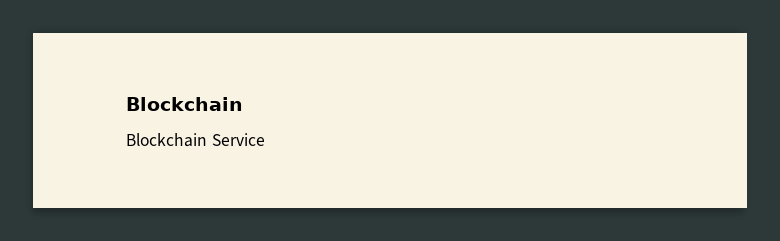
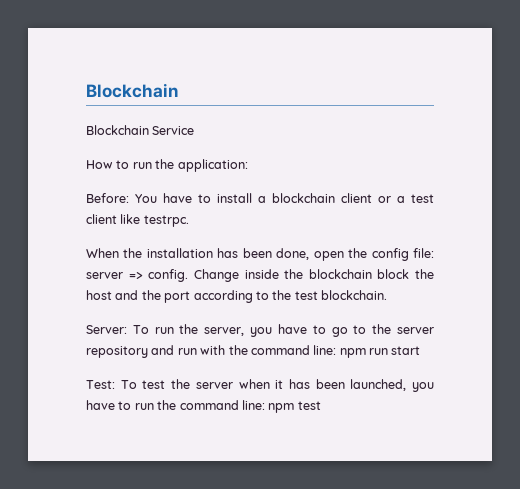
+ How to run the application:
+ Before: You have to install a blockchain client or a test client like testrpc.
+ When the installation has been done, open the config file: server => config. Change inside the blockchain block the host and the port according to the test blockchain.
+ Server: To run the server, you have to go to the server repository and run with the command line: npm run start
+ Test: To test the server when it has been launched, you have to run the command line: npm test

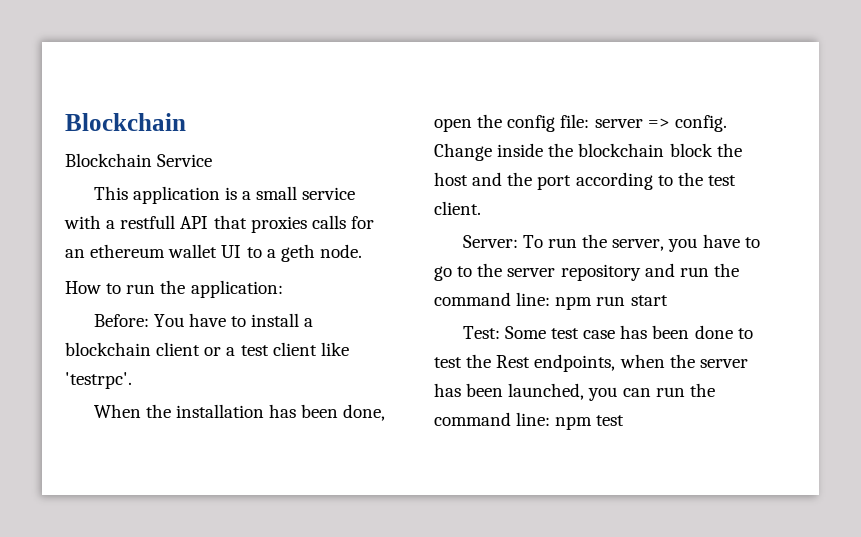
+ This application is a small service with a restfull API that proxies calls for an ethereum wallet UI to a geth node.
- Before: You have to install a blockchain client or a test client like testrpc.
+ Before: You have to install a blockchain client or a test client like 'testrpc'.
- Change inside the blockchain block the host and the port according to the test blockchain.
+ Change inside the blockchain block the host and the port according to the test client.
- Server: To run the server, you have to go to the server repository and run with the command line: npm run start
+ Server: To run the server, you have to go to the server repository and run the command line: npm run start
- Test: To test the server when it has been launched, you have to run the command line: npm test
+ Test: Some test case has been done to test the Rest endpoints, when the server has been launched, you can run the command line: npm test

